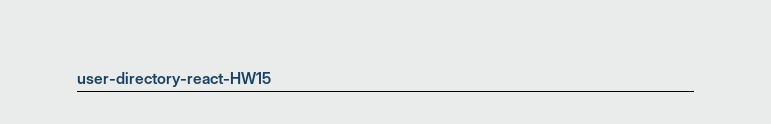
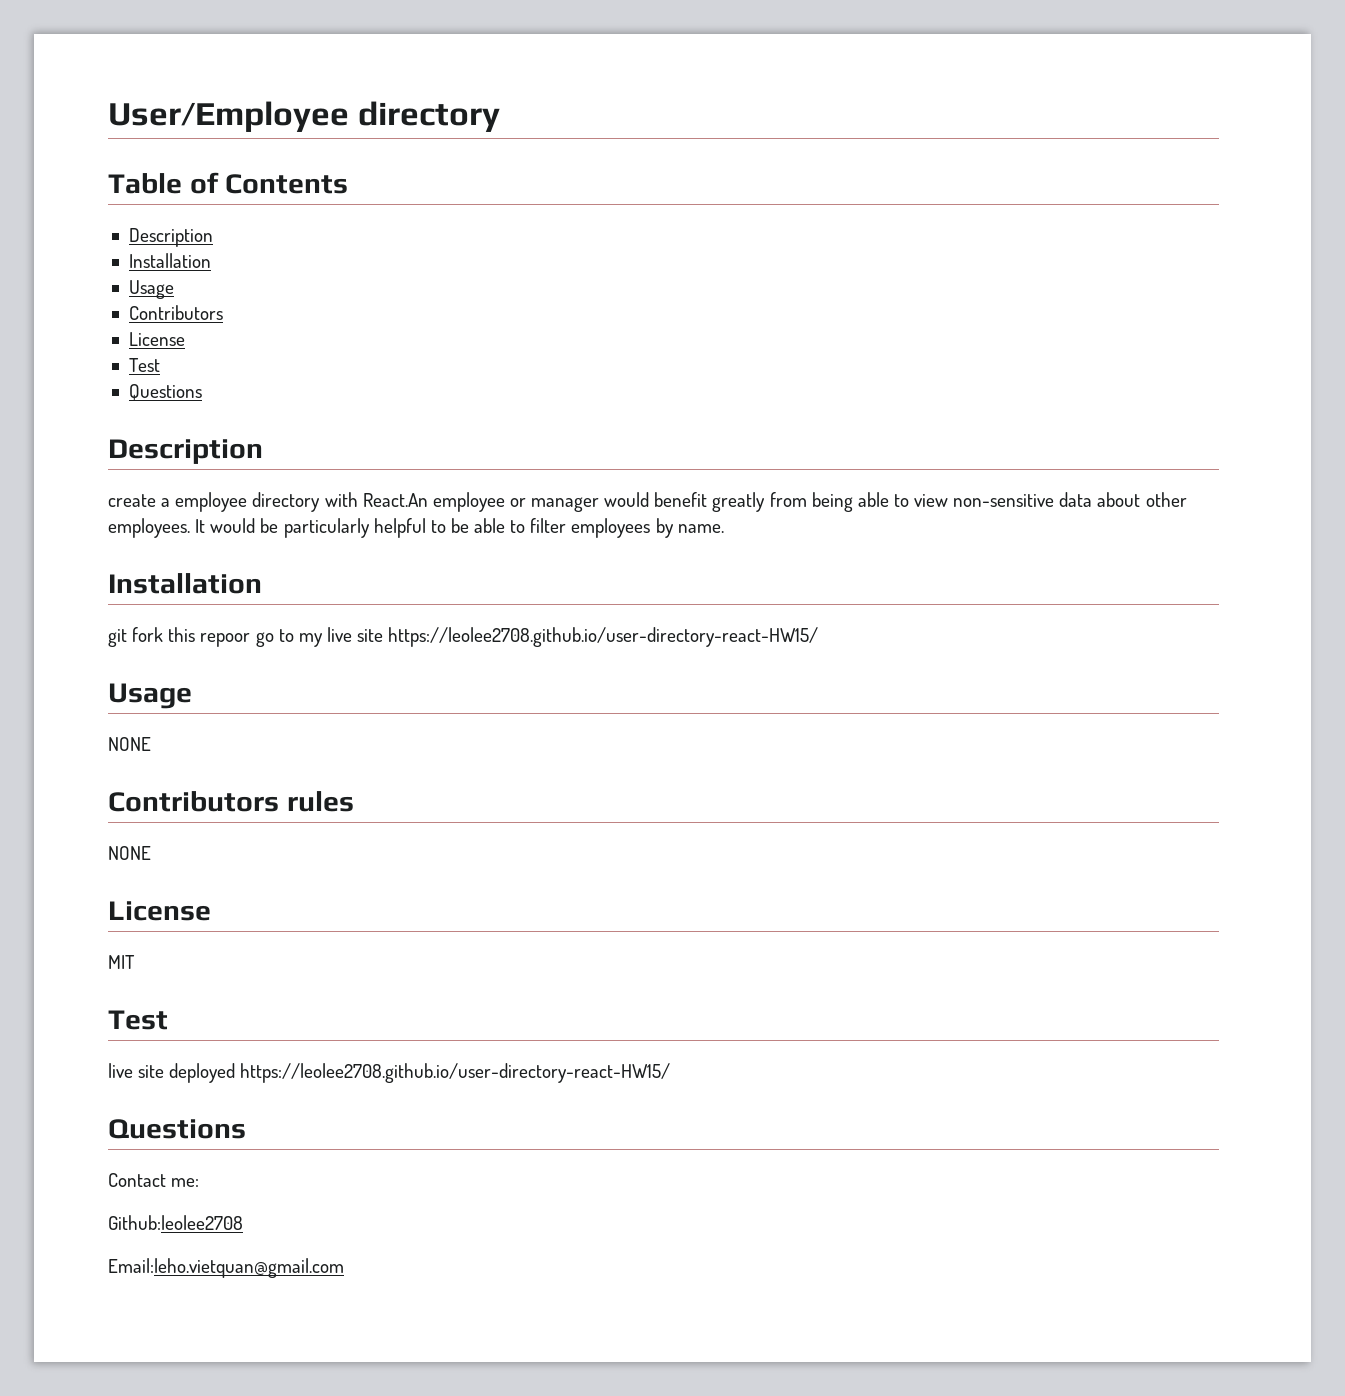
- user-directory-react-HW15
+ User/Employee directory
+ Table of Contents
+ Description
+ Installation
+ Usage
+ Contributors
+ License
+ Test
+ Questions
+ Description
+ create a employee directory with React.An employee or manager would benefit greatly from being able to view non-sensitive data about other employees. It would be particularly helpful to be able to filter employees by name.
+ Installation
+ git fork this repoor go to my live site https://leolee2708.github.io/user-directory-react-HW15/
+ Usage
+ NONE
+ Contributors rules
+ NONE
+ License
+ MIT
+ Test
+ live site deployed https://leolee2708.github.io/user-directory-react-HW15/
+ Questions
+ Contact me:
+ Github:leolee2708
+ Email:leho.vietquan@gmail.com

